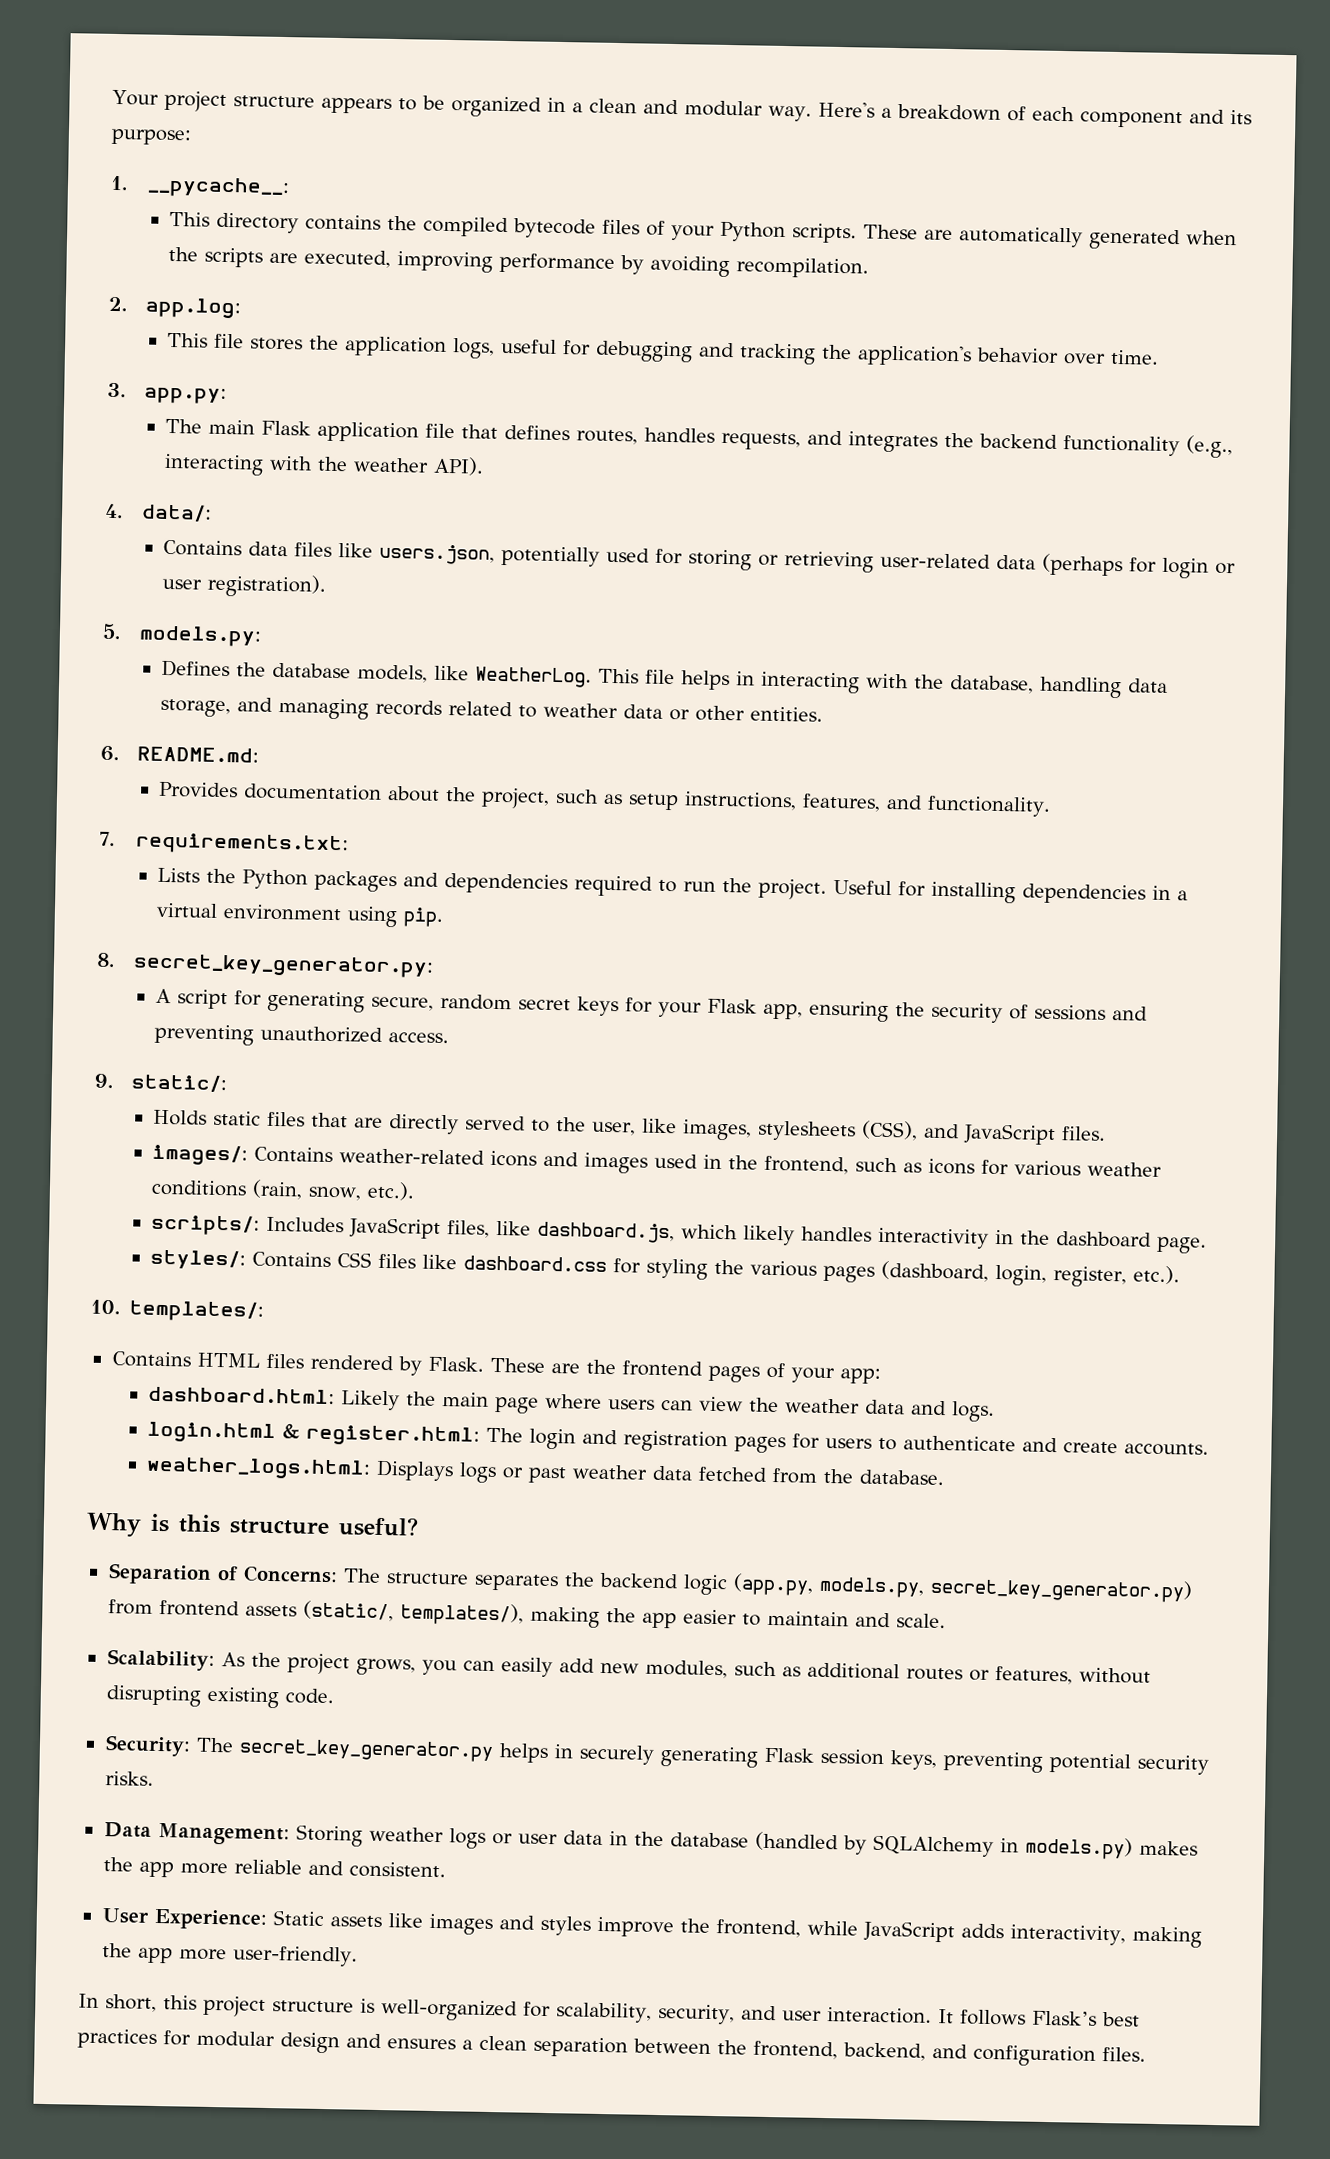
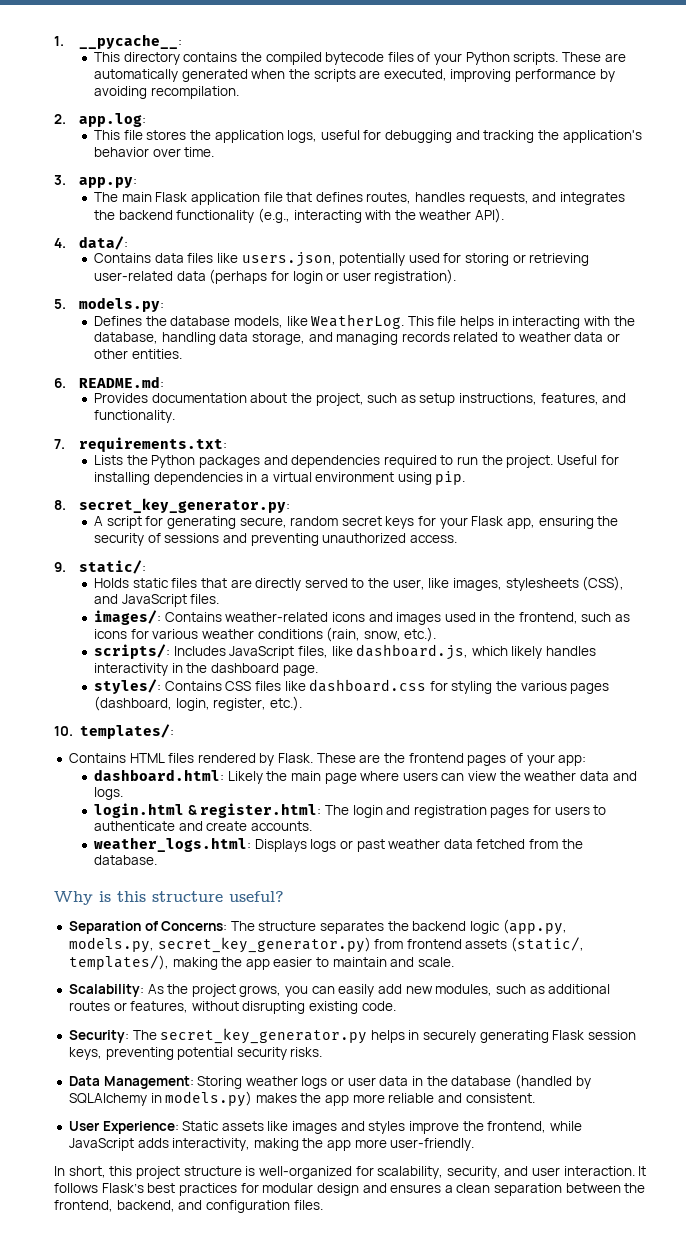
- Your project structure appears to be organized in a clean and modular way. Here's a breakdown of each component and its purpose:

